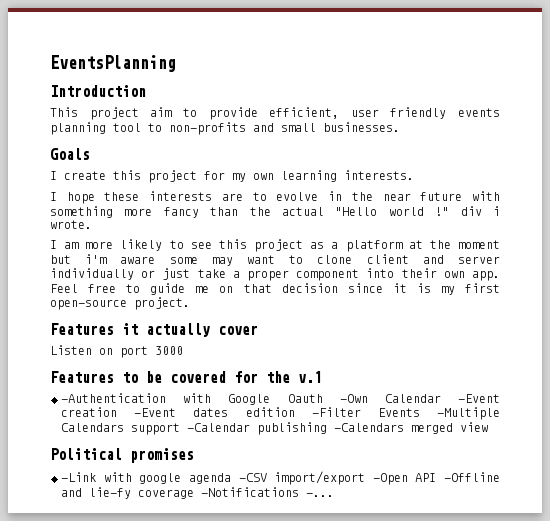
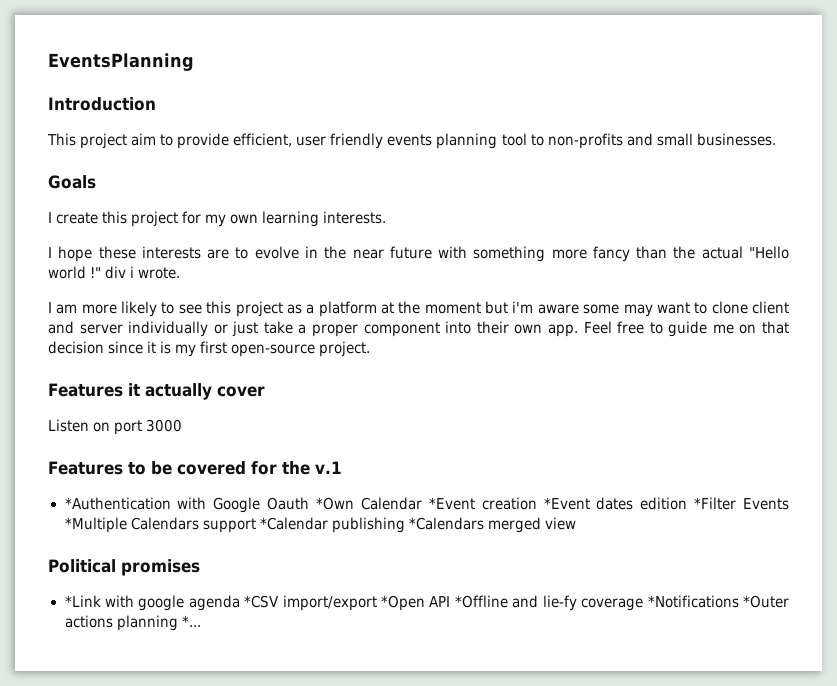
- -Authentication with Google Oauth -Own Calendar -Event creation -Event dates edition -Filter Events -Multiple Calendars support -Calendar publishing -Calendars merged view
+ *Authentication with Google Oauth *Own Calendar *Event creation *Event dates edition *Filter Events *Multiple Calendars support *Calendar publishing *Calendars merged view
- -Link with google agenda -CSV import/export -Open API -Offline and lie-fy coverage -Notifications -...
+ *Link with google agenda *CSV import/export *Open API *Offline and lie-fy coverage *Notifications *Outer actions planning *...

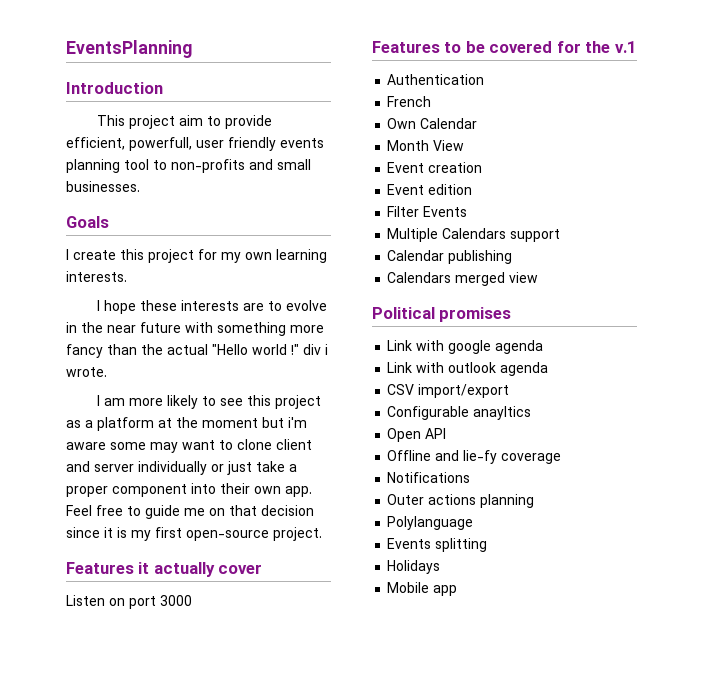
- This project aim to provide efficient, user friendly events planning tool to non-profits and small businesses.
+ This project aim to provide efficient, powerfull, user friendly events planning tool to non-profits and small businesses.
- *Authentication with Google Oauth *Own Calendar *Event creation *Event dates edition *Filter Events *Multiple Calendars support *Calendar publishing *Calendars merged view
+ Authentication
+ French
+ Own Calendar
+ Month View
+ Event creation
+ Event edition
+ Filter Events
+ Multiple Calendars support
+ Calendar publishing
+ Calendars merged view
- *Link with google agenda *CSV import/export *Open API *Offline and lie-fy coverage *Notifications *Outer actions planning *...
+ Link with google agenda
+ Link with outlook agenda
+ CSV import/export
+ Configurable anayltics
+ Open API
+ Offline and lie-fy coverage
+ Notifications
+ Outer actions planning
+ Polylanguage
+ Events splitting
+ Holidays
+ Mobile app

